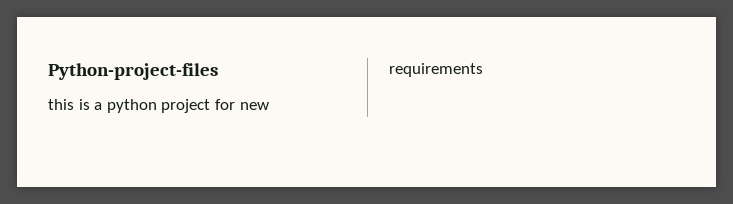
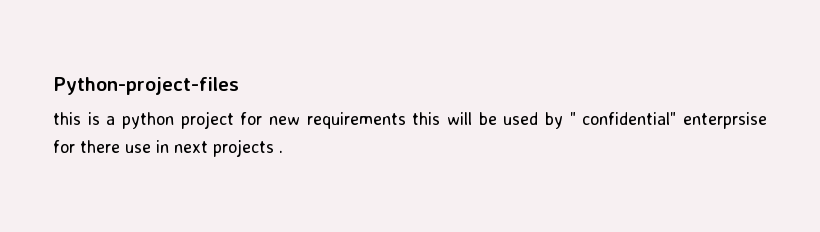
- this is a python project for new requirements
+ this is a python project for new requirements this will be used by " confidential" enterprsise for there use in next projects .

